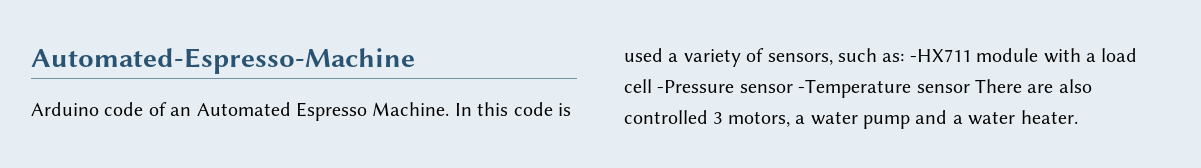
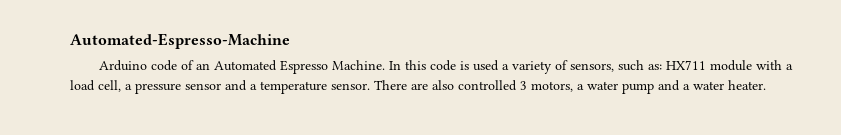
- In this code is used a variety of sensors, such as: -HX711 module with a load cell -Pressure sensor -Temperature sensor There are also controlled 3 motors, a water pump and a water heater.
+ In this code is used a variety of sensors, such as: HX711 module with a load cell, a pressure sensor and a temperature sensor. There are also controlled 3 motors, a water pump and a water heater.

